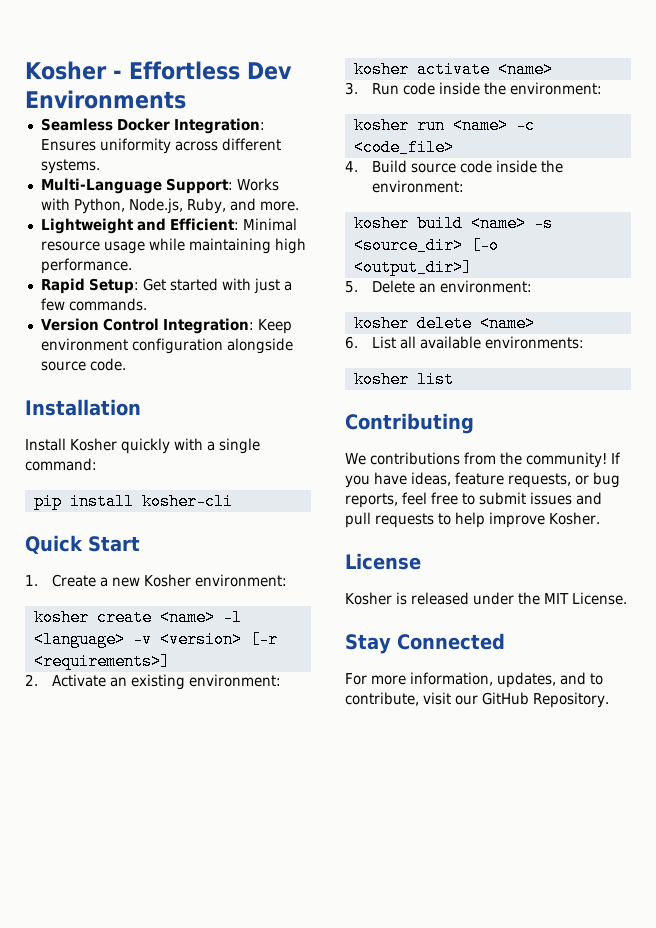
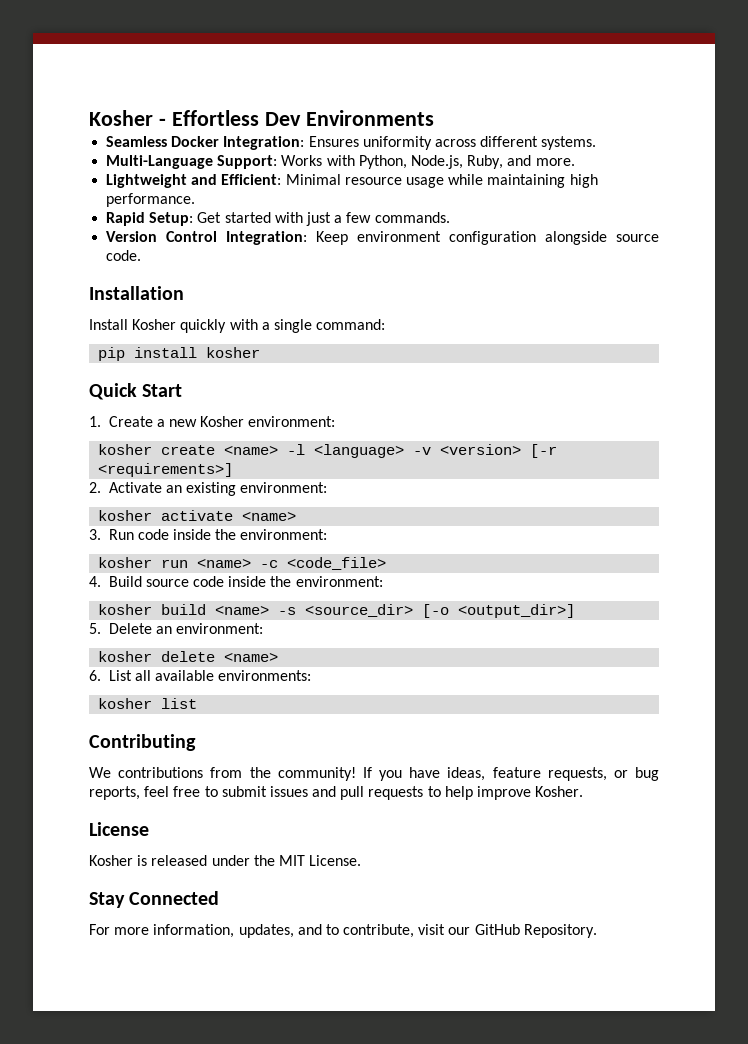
- pip install kosher-cli
+ pip install kosher

